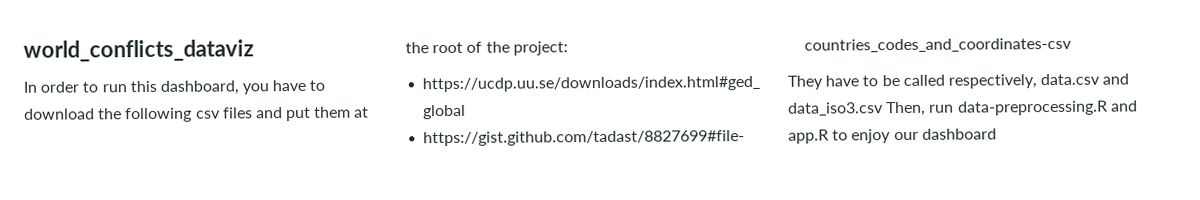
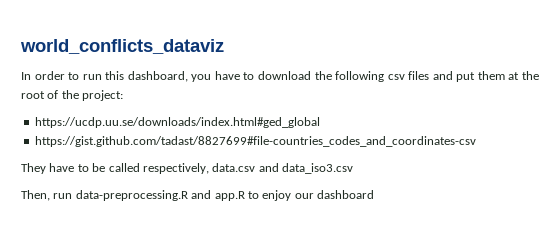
- They have to be called respectively, data.csv and data_iso3.csv Then, run data-preprocessing.R and app.R to enjoy our dashboard
+ They have to be called respectively, data.csv and data_iso3.csv
+ Then, run data-preprocessing.R and app.R to enjoy our dashboard

